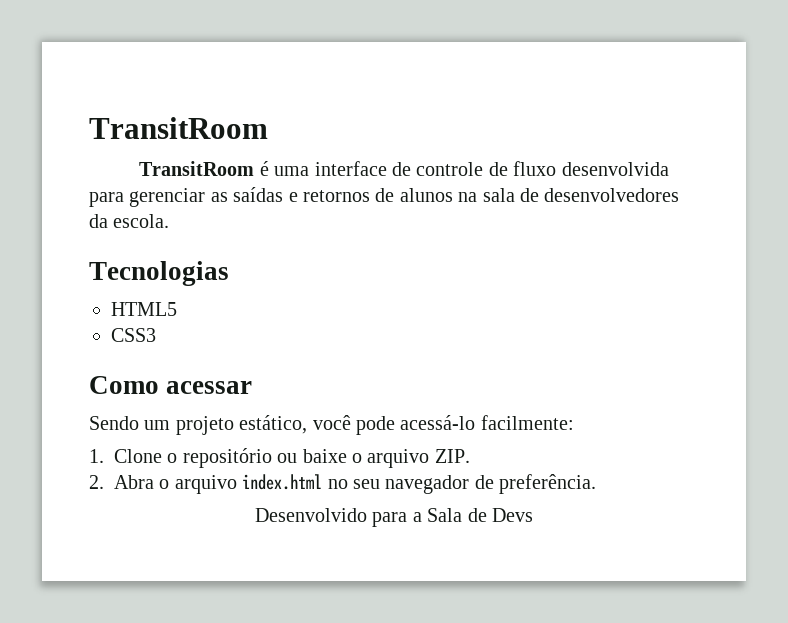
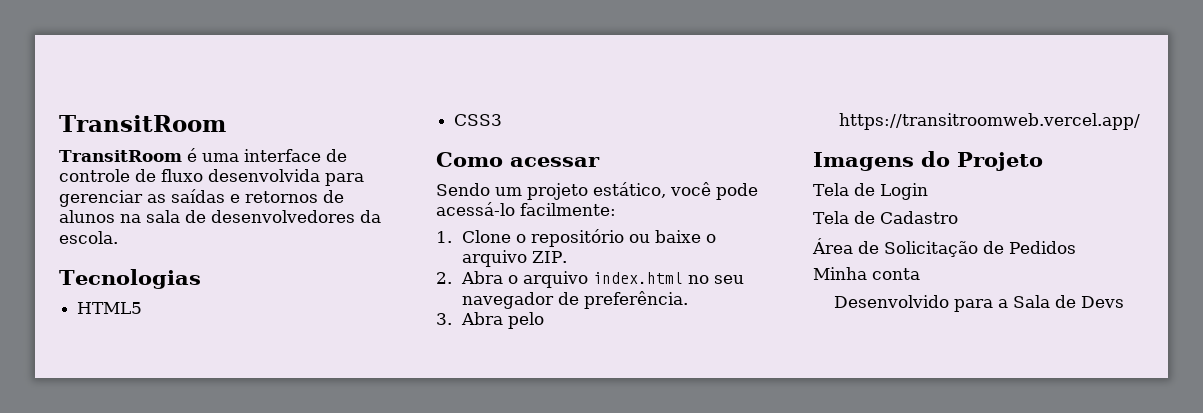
+ 3. Abra pelo https://transitroomweb.vercel.app/
+ Imagens do Projeto
+ Tela de Login
+ Tela de Cadastro
+ Área de Solicitação de Pedidos
+ Minha conta

